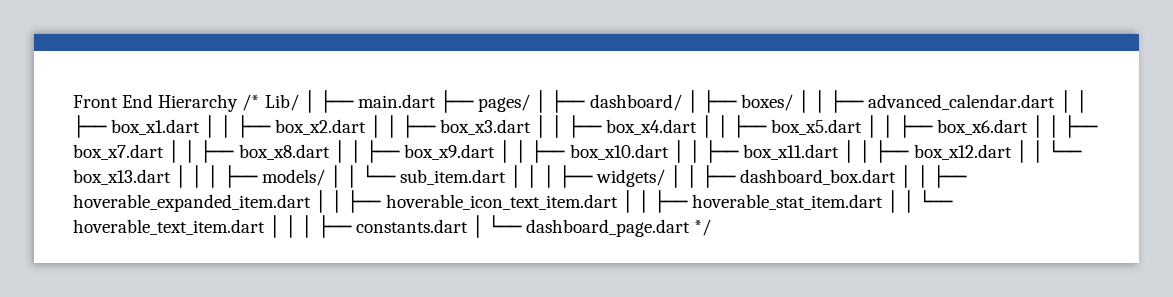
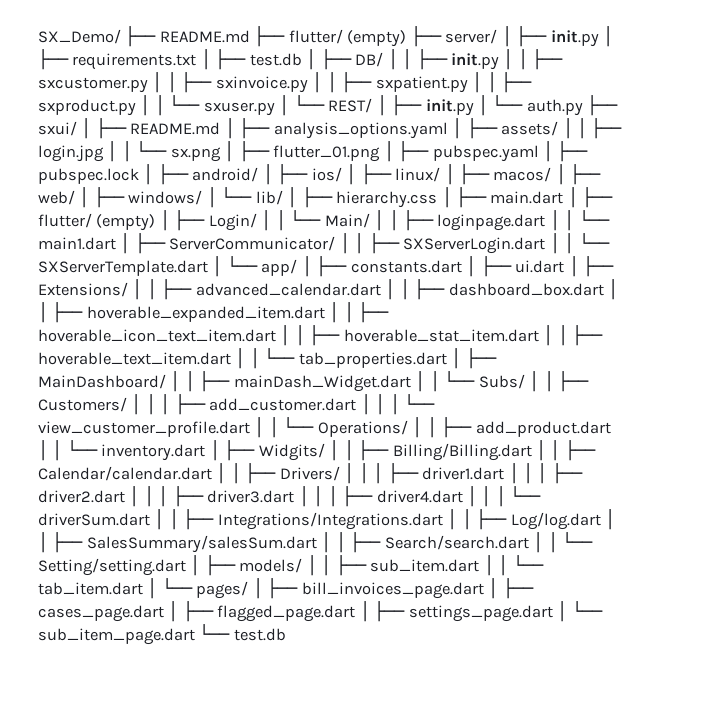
- Front End Hierarchy /* Lib/ │ ├── main.dart ├── pages/ │ ├── dashboard/ │ ├── boxes/ │ │ ├── advanced_calendar.dart │ │ ├── box_x1.dart │ │ ├── box_x2.dart │ │ ├── box_x3.dart │ │ ├── box_x4.dart │ │ ├── box_x5.dart │ │ ├── box_x6.dart │ │ ├── box_x7.dart │ │ ├── box_x8.dart │ │ ├── box_x9.dart │ │ ├── box_x10.dart │ │ ├── box_x11.dart │ │ ├── box_x12.dart │ │ └── box_x13.dart │ │ │ ├── models/ │ │ └── sub_item.dart │ │ │ ├── widgets/ │ │ ├── dashboard_box.dart │ │ ├── hoverable_expanded_item.dart │ │ ├── hoverable_icon_text_item.dart │ │ ├── hoverable_stat_item.dart │ │ └── hoverable_text_item.dart │ │ │ ├── constants.dart │ └── dashboard_page.dart */
+ SX_Demo/ ├── README.md ├── flutter/ (empty) ├── server/ │ ├── init.py │ ├── requirements.txt │ ├── test.db │ ├── DB/ │ │ ├── init.py │ │ ├── sxcustomer.py │ │ ├── sxinvoice.py │ │ ├── sxpatient.py │ │ ├── sxproduct.py │ │ └── sxuser.py │ └── REST/ │ ├── init.py │ └── auth.py ├── sxui/ │ ├── README.md │ ├── analysis_options.yaml │ ├── assets/ │ │ ├── login.jpg │ │ └── sx.png │ ├── flutter_01.png │ ├── pubspec.yaml │ ├── pubspec.lock │ ├── android/ │ ├── ios/ │ ├── linux/ │ ├── macos/ │ ├── web/ │ ├── windows/ │ └── lib/ │ ├── hierarchy.css │ ├── main.dart │ ├── flutter/ (empty) │ ├── Login/ │ │ └── Main/ │ │ ├── loginpage.dart │ │ └── main1.dart │ ├── ServerCommunicator/ │ │ ├── SXServerLogin.dart │ │ └── SXServerTemplate.dart │ └── app/ │ ├── constants.dart │ ├── ui.dart │ ├── Extensions/ │ │ ├── advanced_calendar.dart │ │ ├── dashboard_box.dart │ │ ├── hoverable_expanded_item.dart │ │ ├── hoverable_icon_text_item.dart │ │ ├── hoverable_stat_item.dart │ │ ├── hoverable_text_item.dart │ │ └── tab_properties.dart │ ├── MainDashboard/ │ │ ├── mainDash_Widget.dart │ │ └── Subs/ │ │ ├── Customers/ │ │ │ ├── add_customer.dart │ │ │ └── view_customer_profile.dart │ │ └── Operations/ │ │ ├── add_product.dart │ │ └── inventory.dart │ ├── Widgits/ │ │ ├── Billing/Billing.dart │ │ ├── Calendar/calendar.dart │ │ ├── Drivers/ │ │ │ ├── driver1.dart │ │ │ ├── driver2.dart │ │ │ ├── driver3.dart │ │ │ ├── driver4.dart │ │ │ └── driverSum.dart │ │ ├── Integrations/Integrations.dart │ │ ├── Log/log.dart │ │ ├── SalesSummary/salesSum.dart │ │ ├── Search/search.dart │ │ └── Setting/setting.dart │ ├── models/ │ │ ├── sub_item.dart │ │ └── tab_item.dart │ └── pages/ │ ├── bill_invoices_page.dart │ ├── cases_page.dart │ ├── flagged_page.dart │ ├── settings_page.dart │ └── sub_item_page.dart └── test.db

